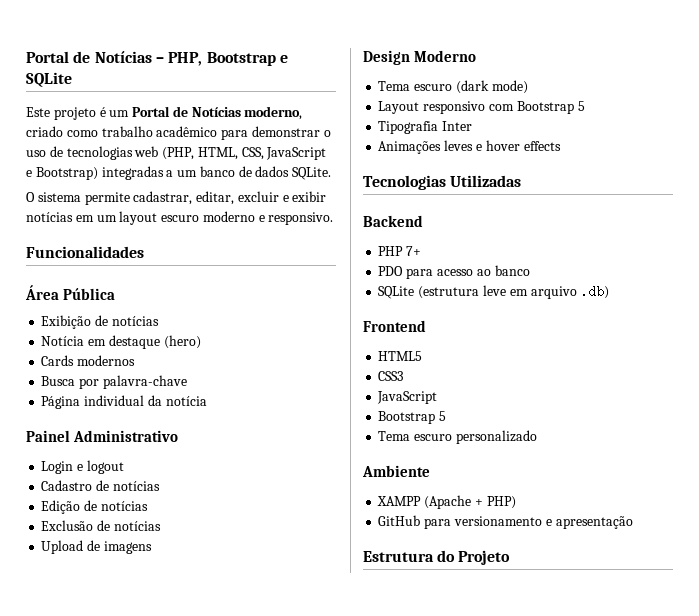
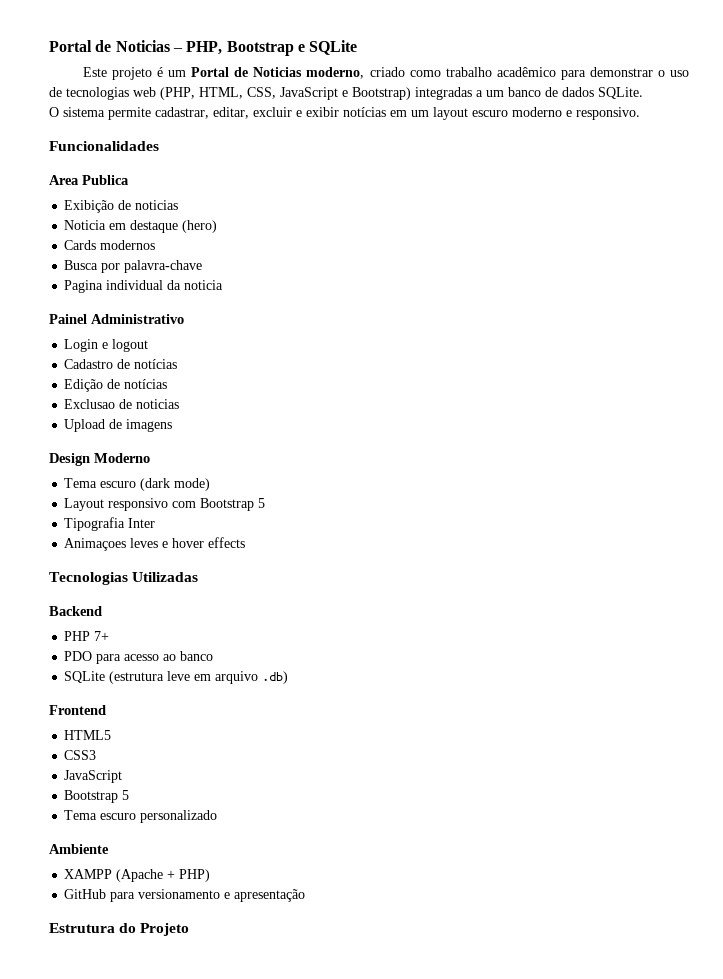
- Portal de Notícias – PHP, Bootstrap e SQLite
+ Portal de Noticias – PHP, Bootstrap e SQLite
- Este projeto é um Portal de Notícias moderno, criado como trabalho acadêmico para demonstrar o uso de tecnologias web (PHP, HTML, CSS, JavaScript e Bootstrap) integradas a um banco de dados SQLite.
+ Este projeto é um Portal de Noticias moderno, criado como trabalho acadêmico para demonstrar o uso de tecnologias web (PHP, HTML, CSS, JavaScript e Bootstrap) integradas a um banco de dados SQLite.
- Área Pública
+ Area Publica
- Exibição de notícias
- Notícia em destaque (hero)
+ Exibição de noticias
+ Noticia em destaque (hero)
- Página individual da notícia
+ Pagina individual da noticia
- Exclusão de notícias
+ Exclusao de noticias
- Animações leves e hover effects
+ Animaçoes leves e hover effects

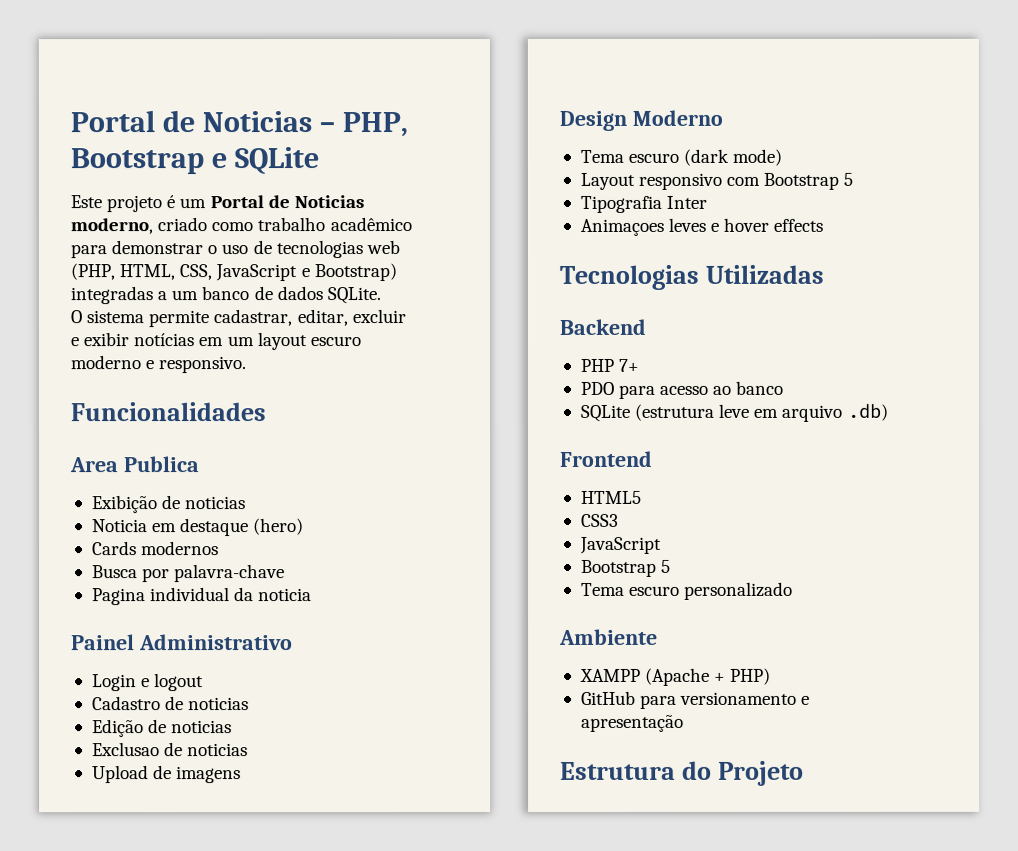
- Cadastro de notícias
+ Cadastro de noticias
- Edição de notícias
+ Edição de noticias

